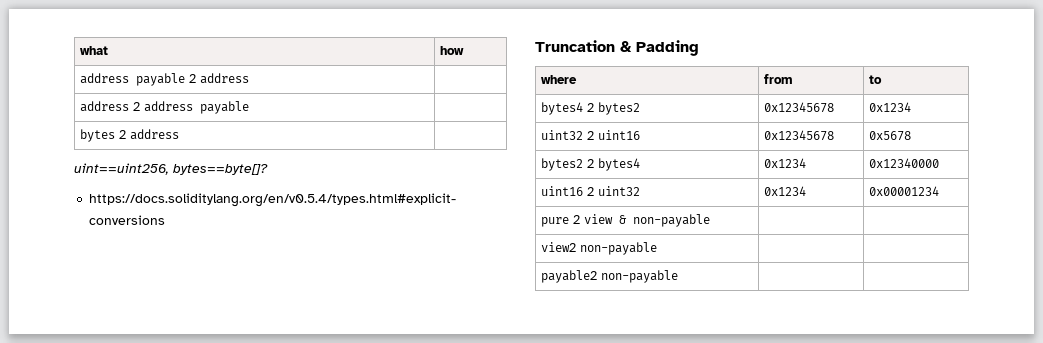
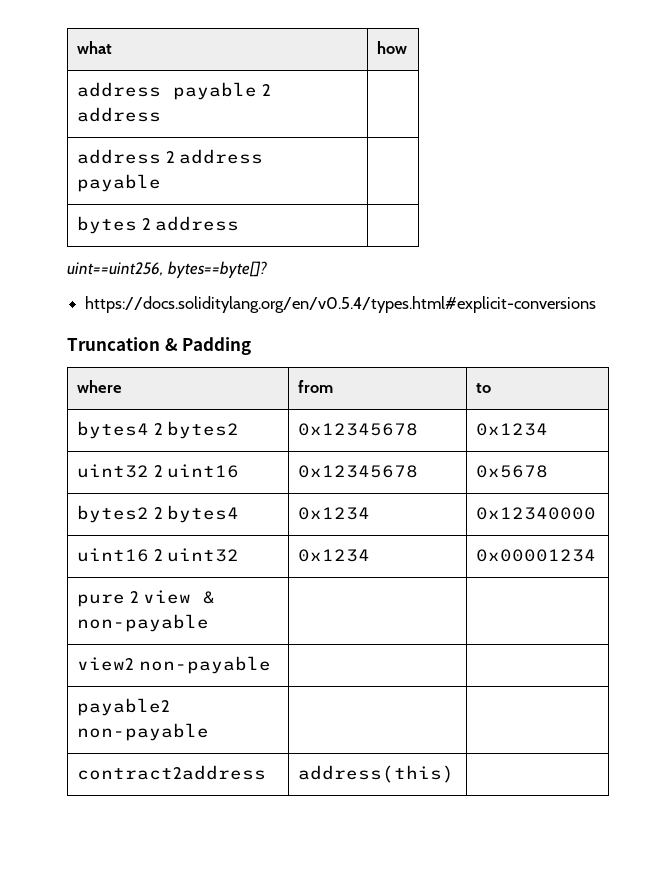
+ contract2address | address(this) |

